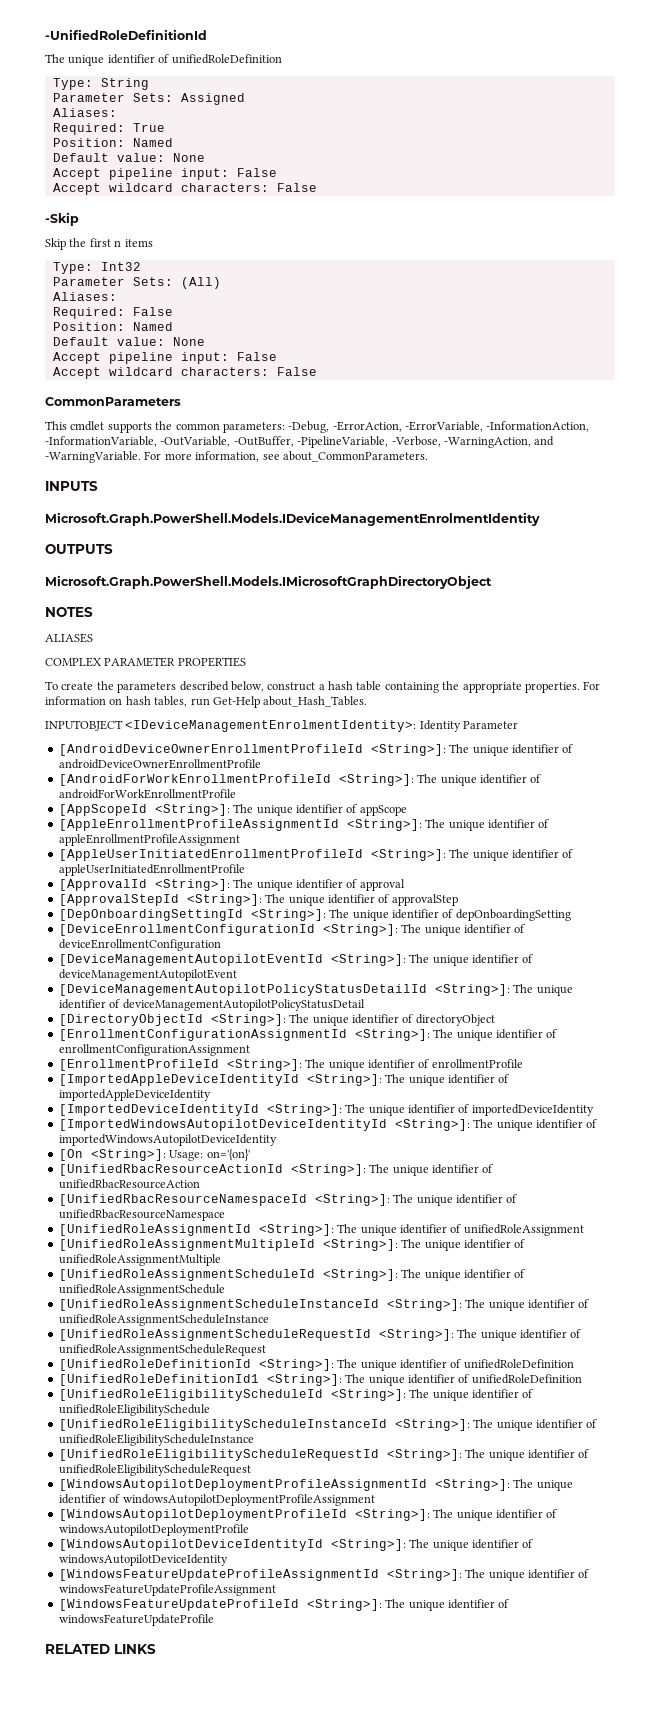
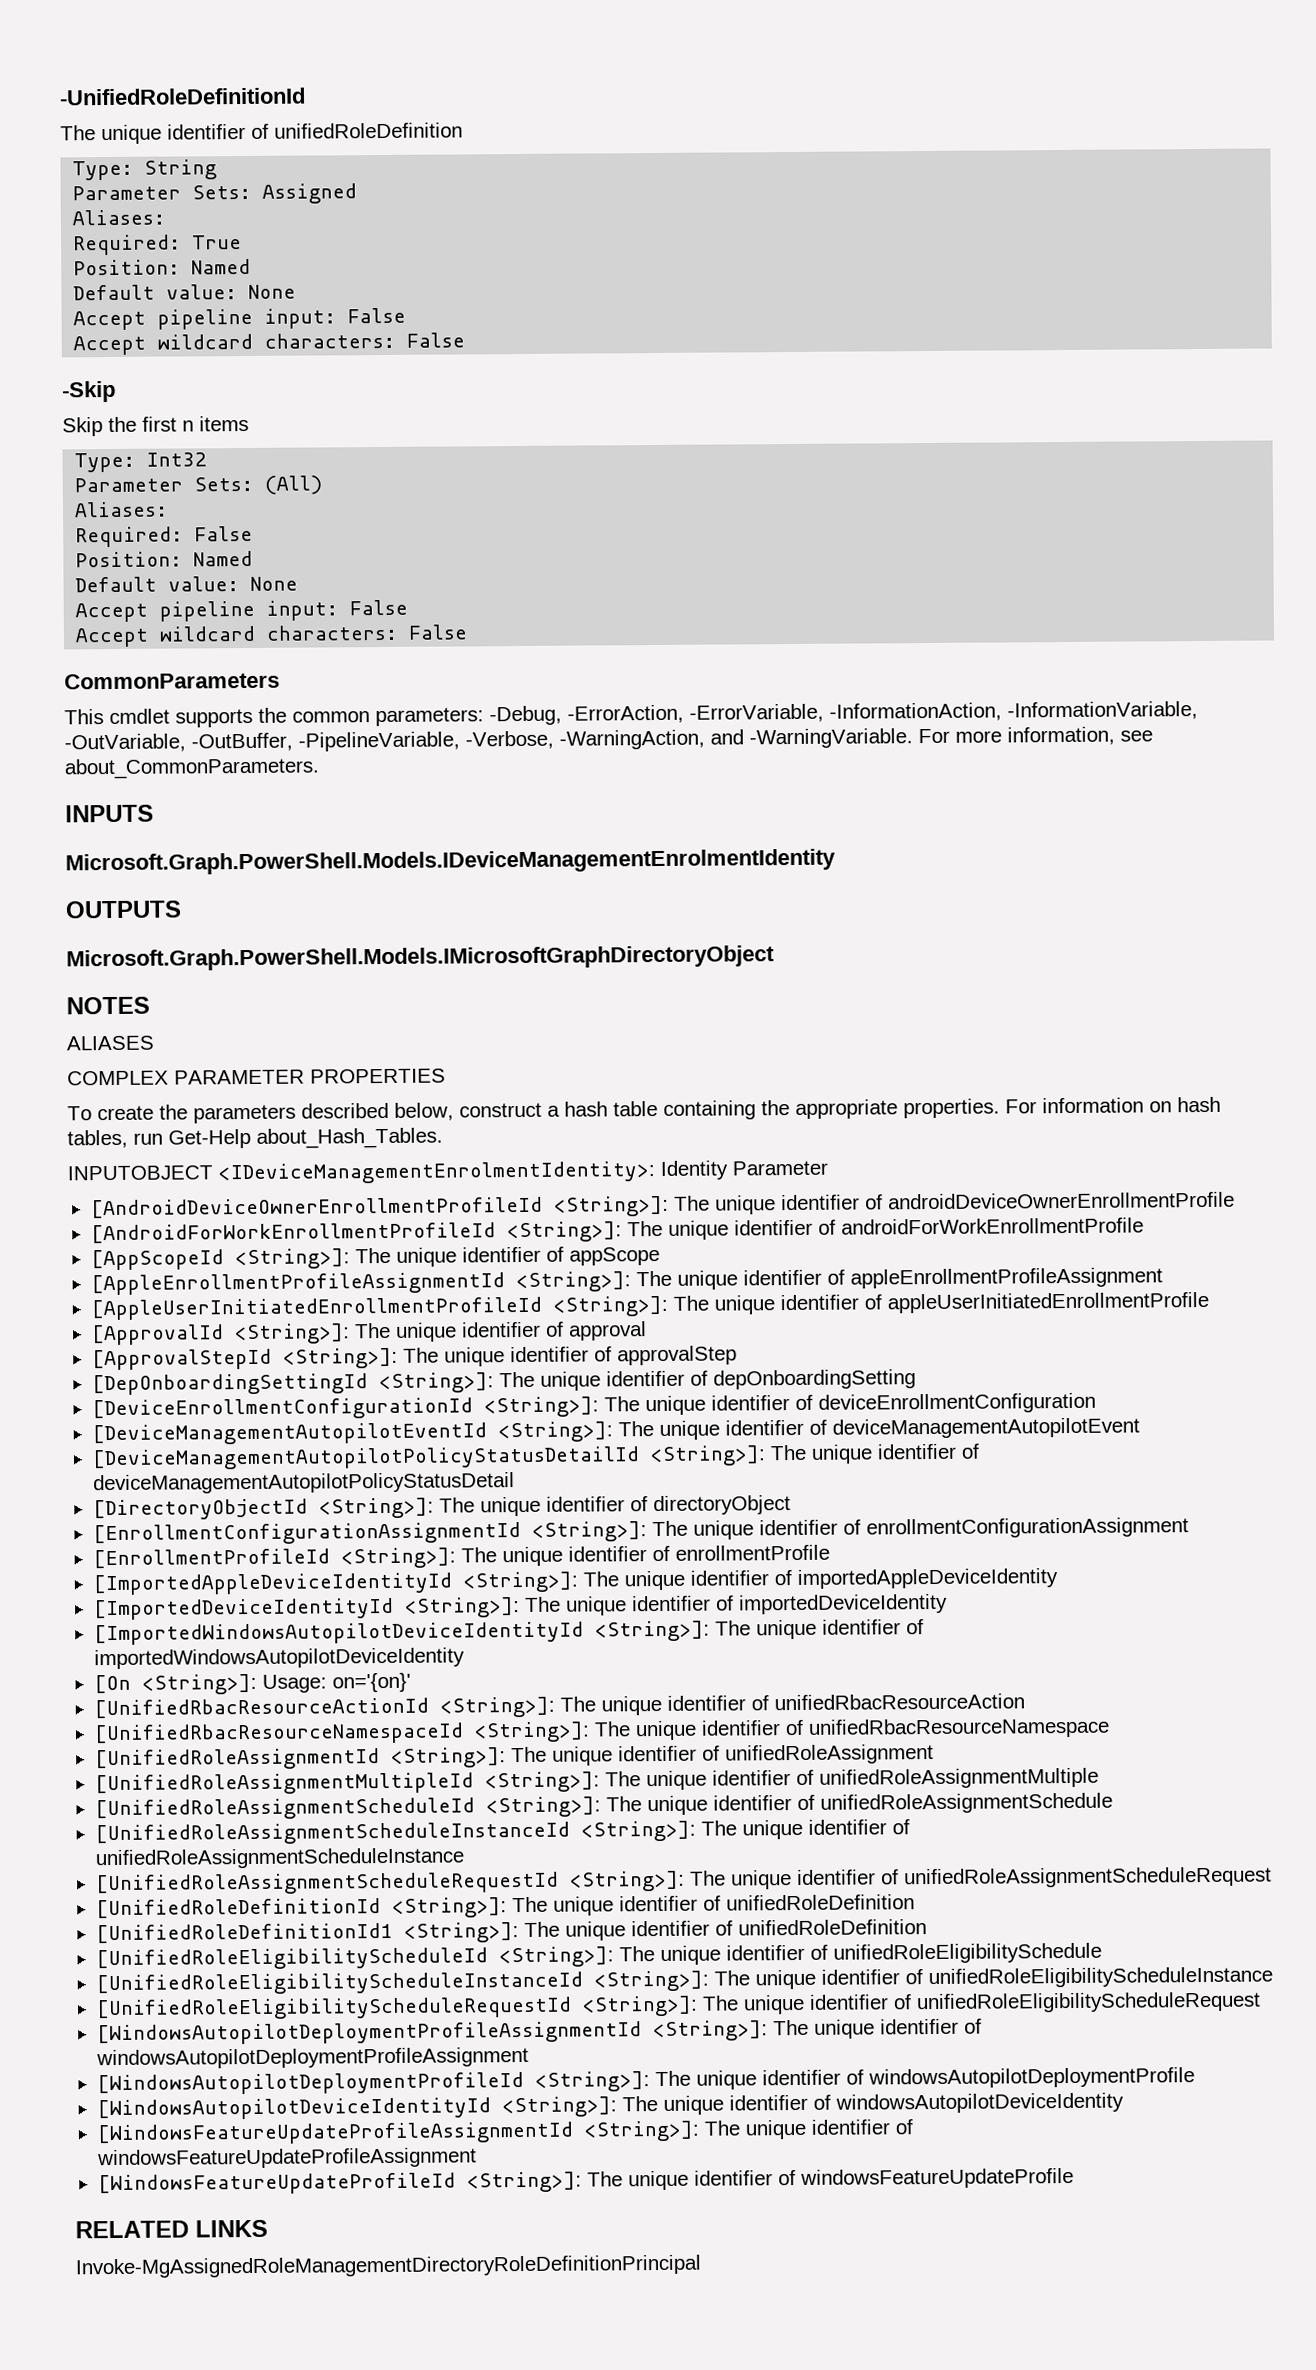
+ Invoke-MgAssignedRoleManagementDirectoryRoleDefinitionPrincipal

